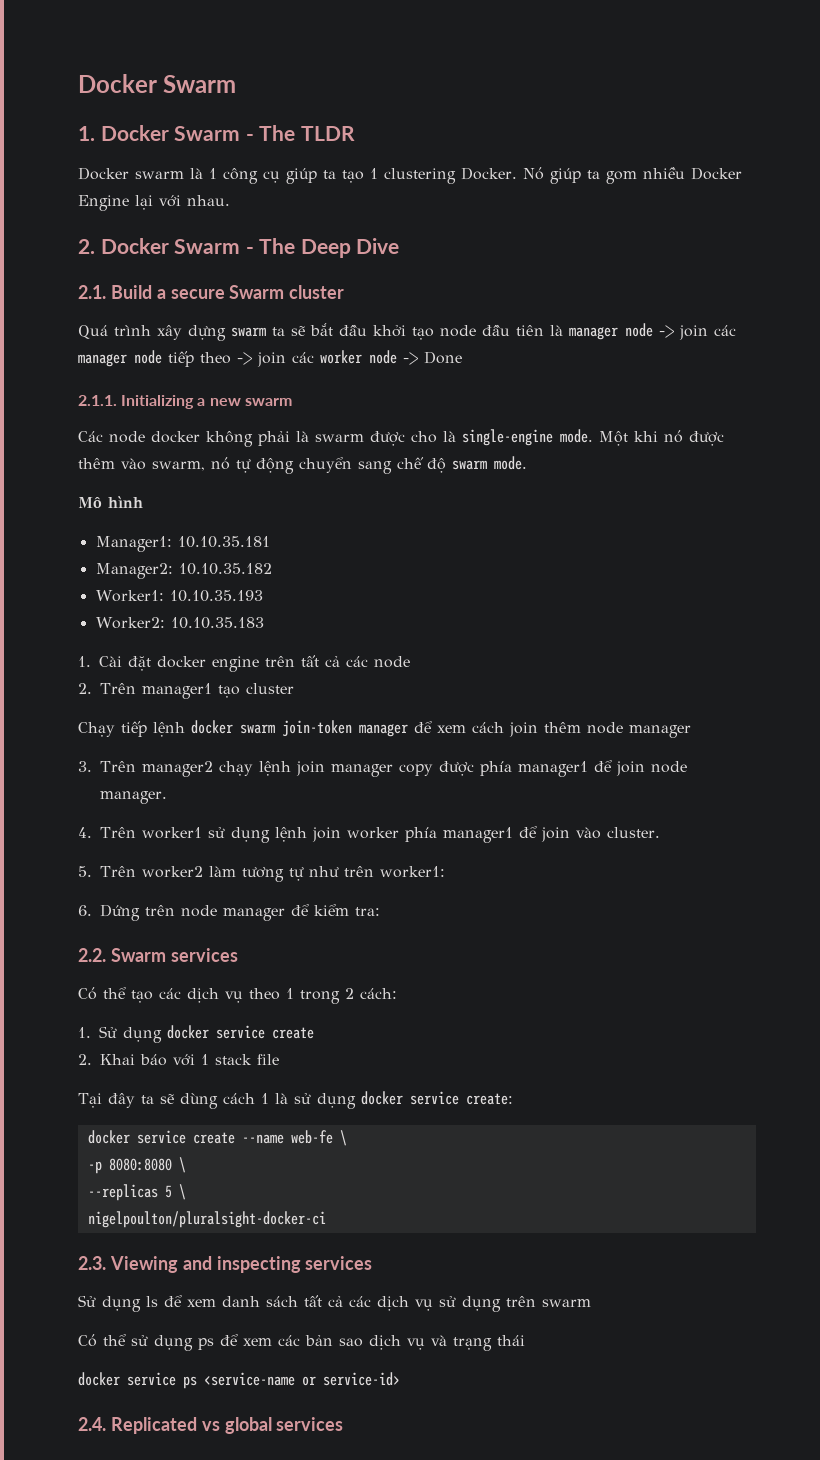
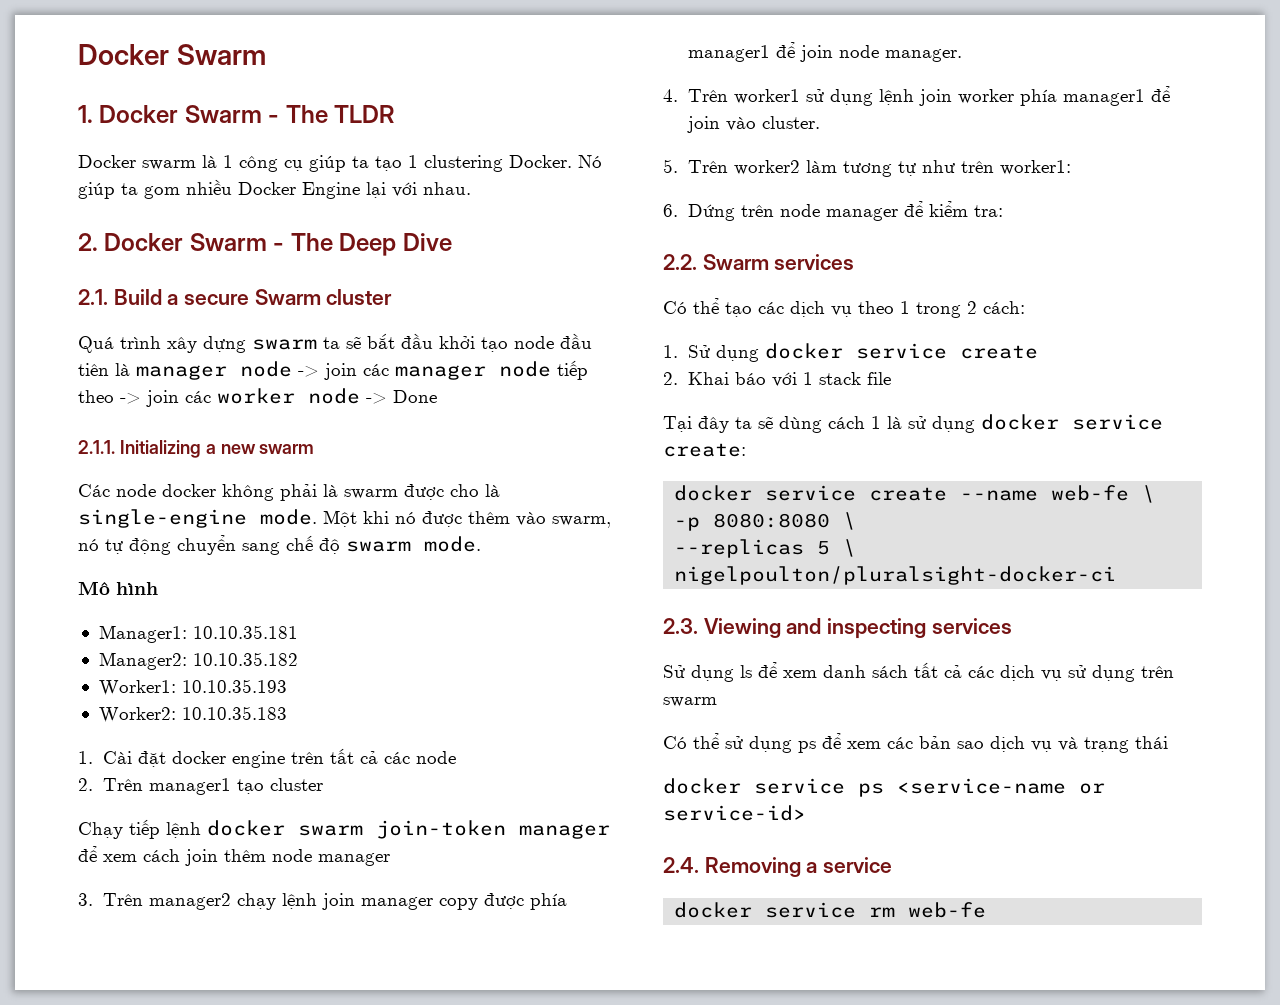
- 2.4. Replicated vs global services
+ 2.4. Removing a service
+ docker service rm web-fe

